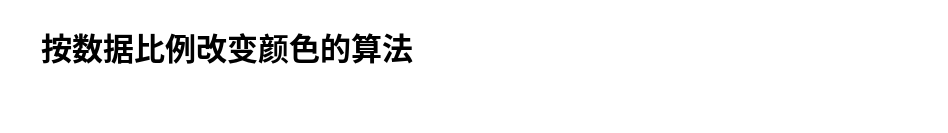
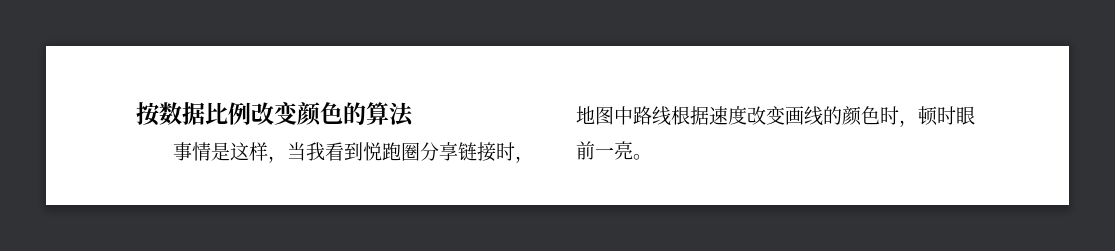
+ 事情是这样，当我看到悦跑圈分享链接时，地图中路线根据速度改变画线的颜色时，顿时眼前一亮。

